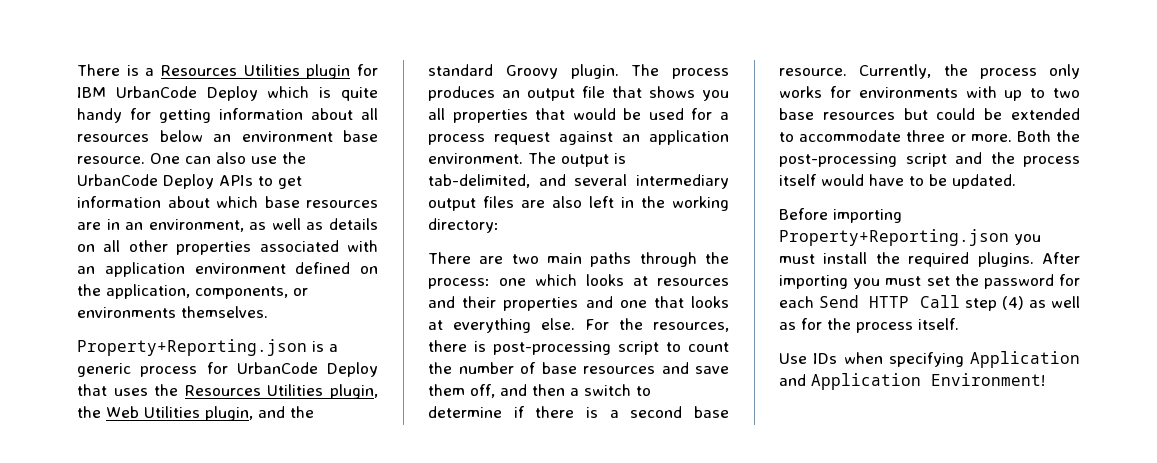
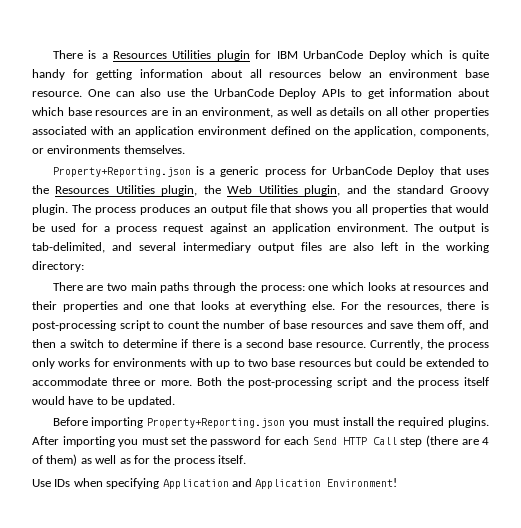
- After importing you must set the password for each Send HTTP Call step (4) as well as for the process itself.
+ After importing you must set the password for each Send HTTP Call step (there are 4 of them) as well as for the process itself.

